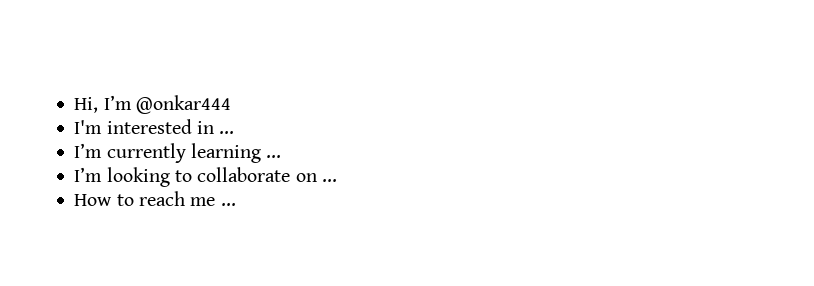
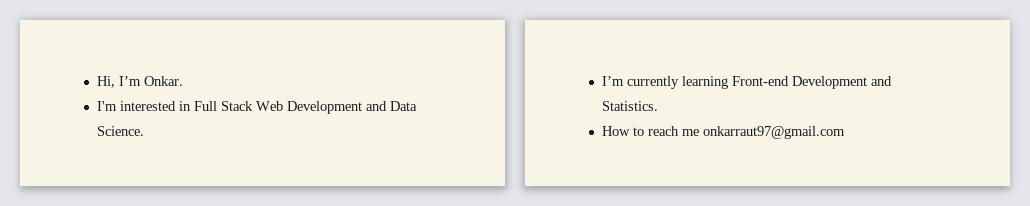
- Hi, I’m @onkar444
+ Hi, I’m Onkar.
- I'm interested in ...
- I’m currently learning ...
- I’m looking to collaborate on ...
+ I'm interested in Full Stack Web Development and Data Science.
+ I’m currently learning Front-end Development and Statistics.
- How to reach me ...
+ How to reach me onkarraut97@gmail.com

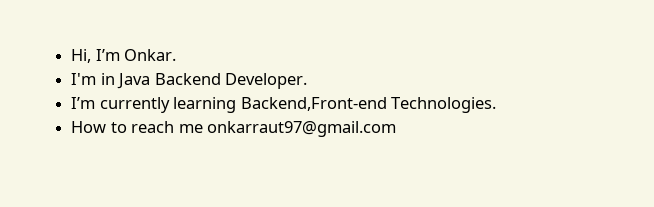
- I'm interested in Full Stack Web Development and Data Science.
+ I'm in Java Backend Developer.
- I’m currently learning Front-end Development and Statistics.
+ I’m currently learning Backend,Front-end Technologies.

